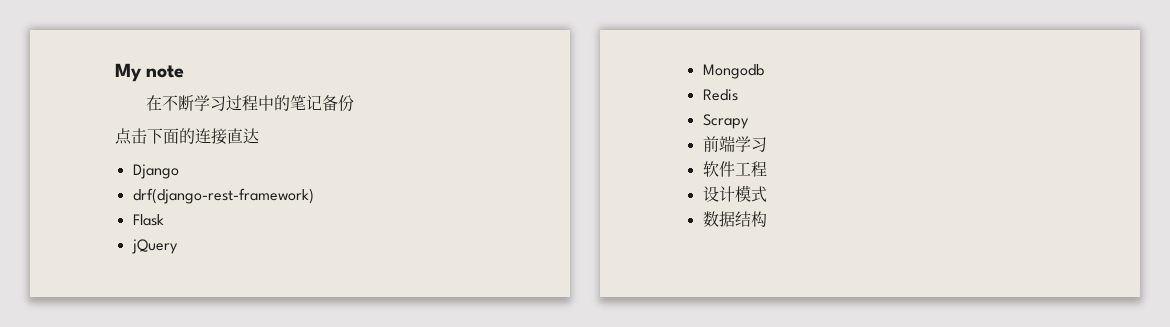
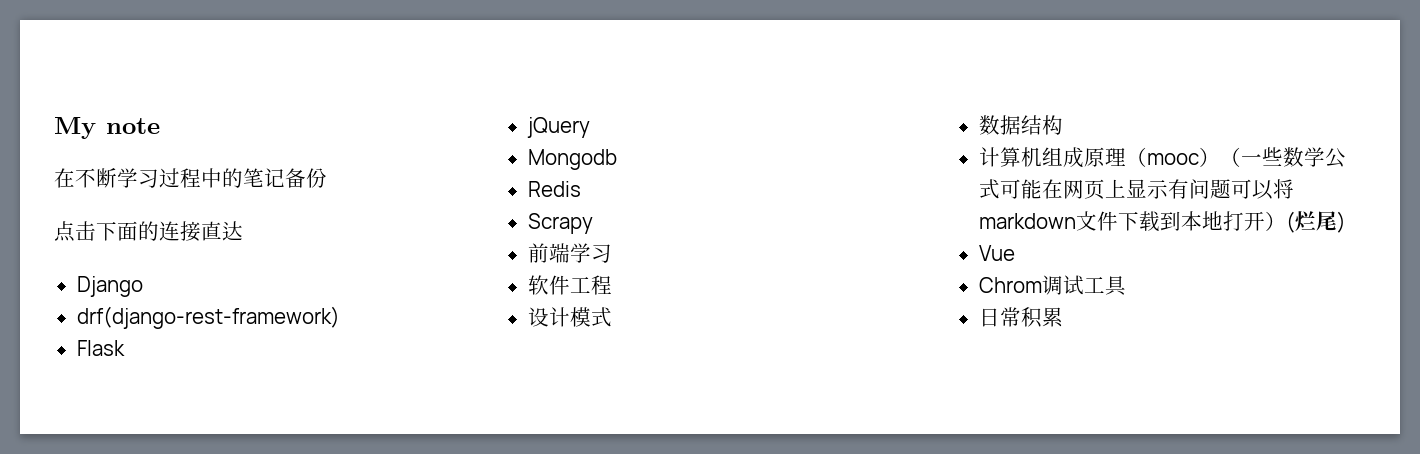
+ 计算机组成原理（mooc）（一些数学公式可能在网页上显示有问题可以将markdown文件下载到本地打开）(烂尾)
+ Vue
+ Chrom调试工具
+ 日常积累

